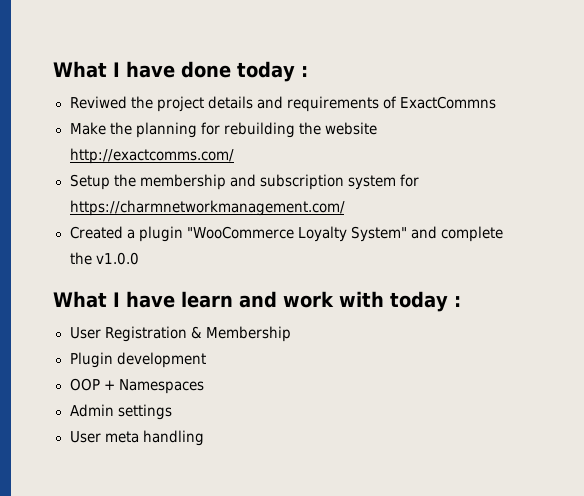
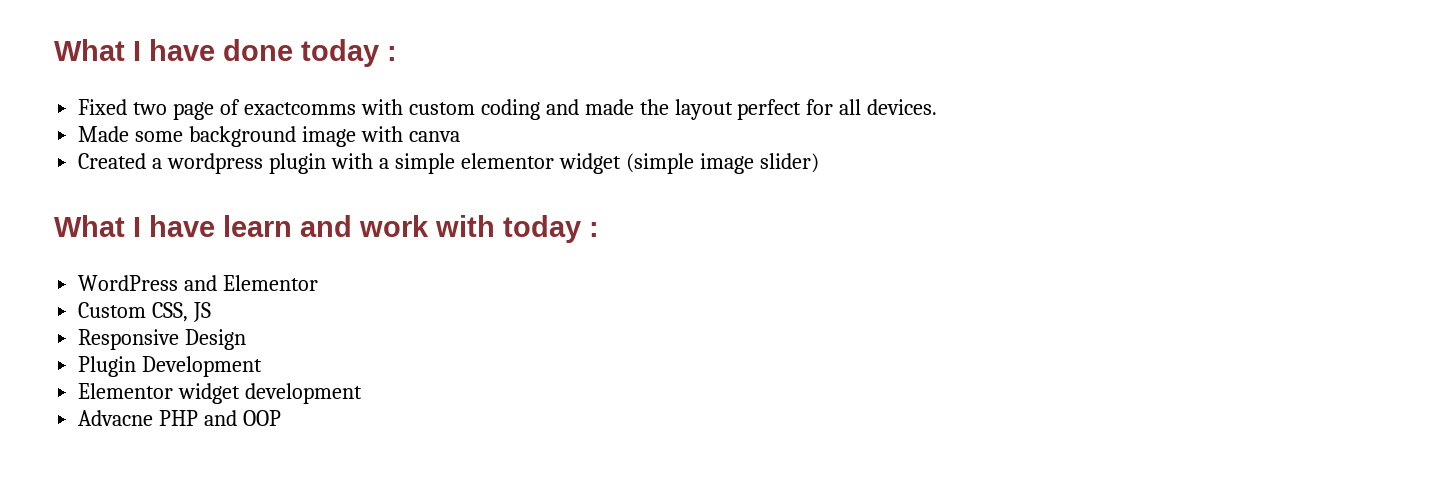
- Reviwed the project details and requirements of ExactCommns
- Make the planning for rebuilding the website http://exactcomms.com/
- Setup the membership and subscription system for https://charmnetworkmanagement.com/
- Created a plugin "WooCommerce Loyalty System" and complete the v1.0.0
+ Fixed two page of exactcomms with custom coding and made the layout perfect for all devices.
+ Made some background image with canva
+ Created a wordpress plugin with a simple elementor widget (simple image slider)
- User Registration & Membership
- Plugin development
- OOP + Namespaces
- Admin settings
- User meta handling
+ WordPress and Elementor
+ Custom CSS, JS
+ Responsive Design
+ Plugin Development
+ Elementor widget development
+ Advacne PHP and OOP

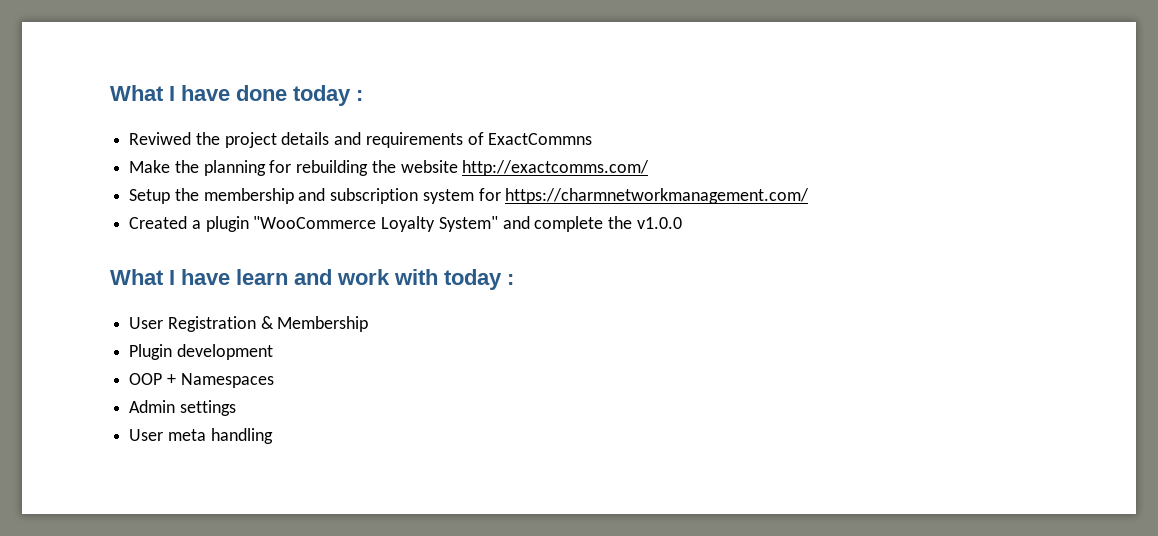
- Fixed two page of exactcomms with custom coding and made the layout perfect for all devices.
- Made some background image with canva
- Created a wordpress plugin with a simple elementor widget (simple image slider)
+ Reviwed the project details and requirements of ExactCommns
+ Make the planning for rebuilding the website http://exactcomms.com/
+ Setup the membership and subscription system for https://charmnetworkmanagement.com/
+ Created a plugin "WooCommerce Loyalty System" and complete the v1.0.0
- WordPress and Elementor
- Custom CSS, JS
- Responsive Design
- Plugin Development
- Elementor widget development
- Advacne PHP and OOP
+ User Registration & Membership
+ Plugin development
+ OOP + Namespaces
+ Admin settings
+ User meta handling

